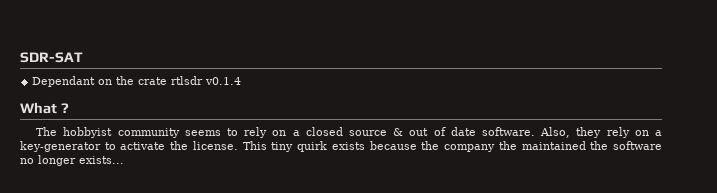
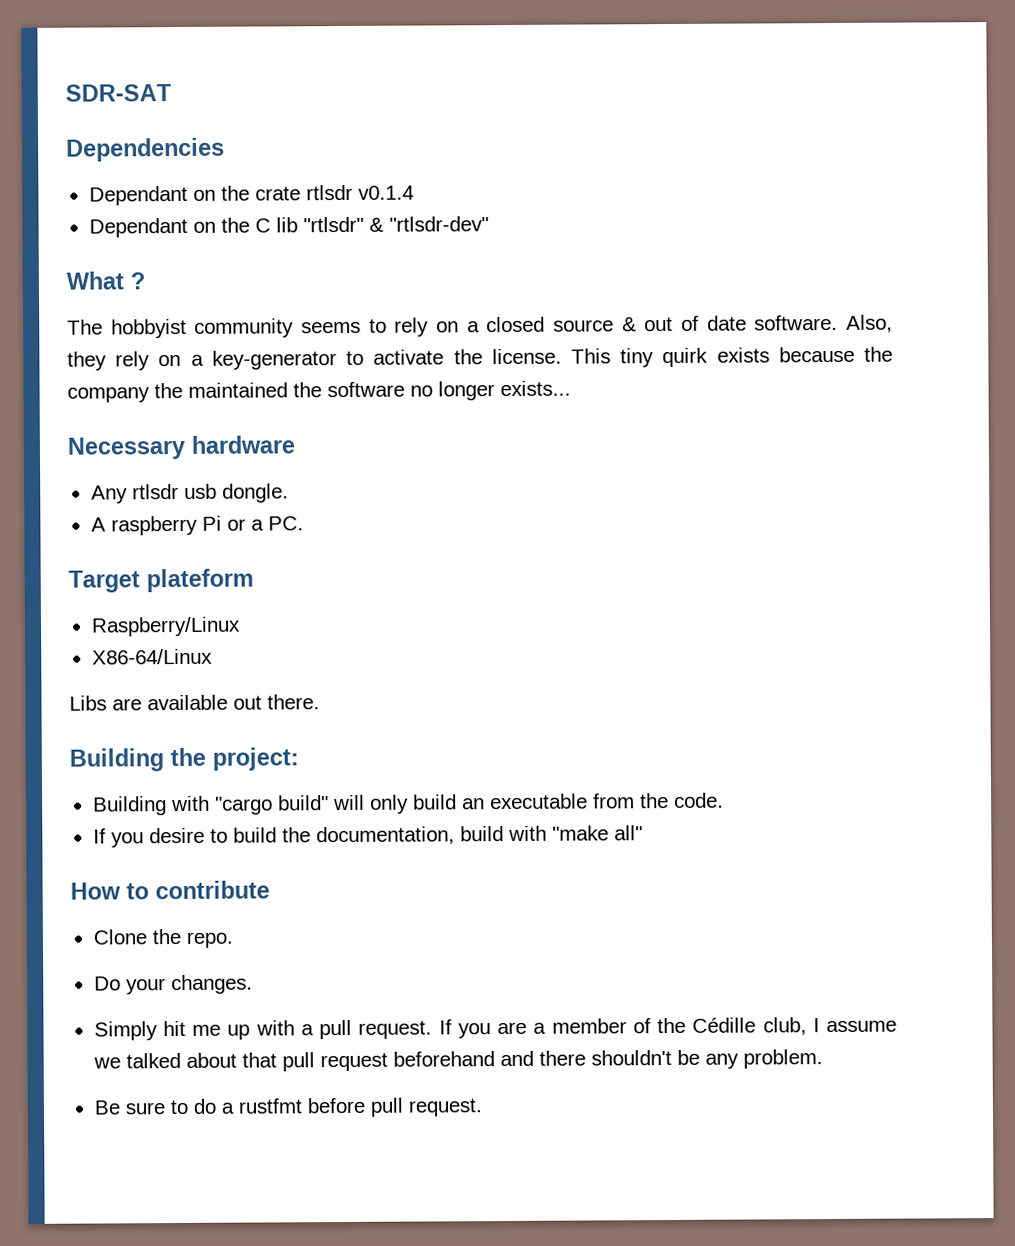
+ Dependencies
+ Dependant on the C lib "rtlsdr" & "rtlsdr-dev"
+ Necessary hardware
+ Any rtlsdr usb dongle.
+ A raspberry Pi or a PC.
+ Target plateform
+ Raspberry/Linux
+ X86-64/Linux
+ Libs are available out there.
+ Building the project:
+ Building with "cargo build" will only build an executable from the code.
+ If you desire to build the documentation, build with "make all"
+ How to contribute
+ Clone the repo.
+ Do your changes.
+ Simply hit me up with a pull request. If you are a member of the Cédille club, I assume we talked about that pull request beforehand and there shouldn't be any problem.
+ Be sure to do a rustfmt before pull request.

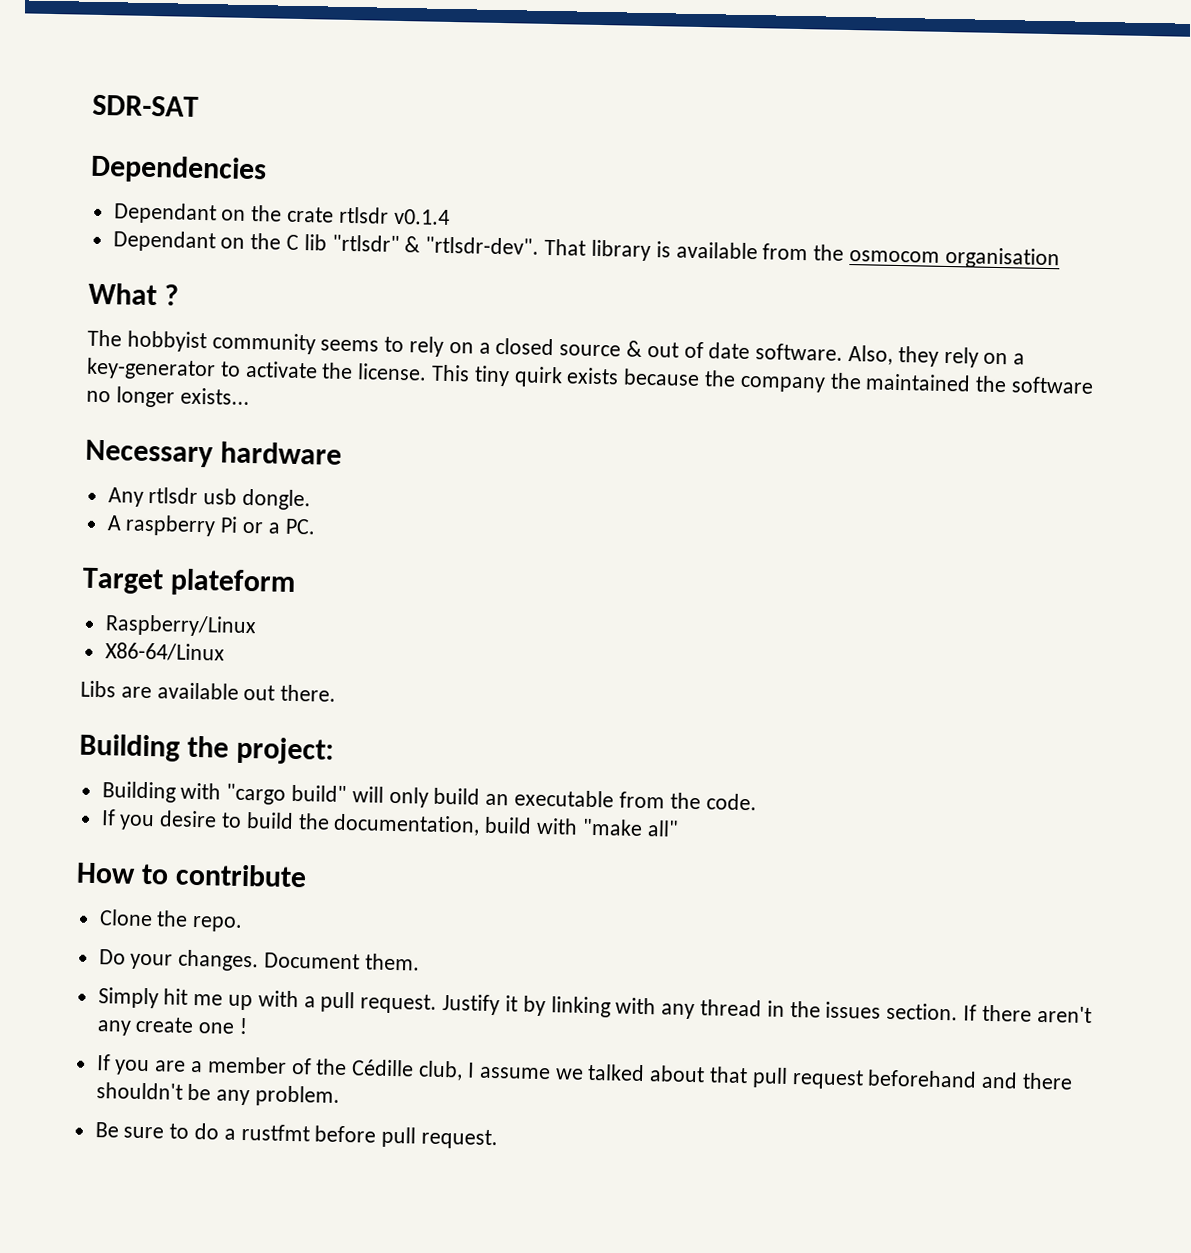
- Dependant on the C lib "rtlsdr" & "rtlsdr-dev"
+ Dependant on the C lib "rtlsdr" & "rtlsdr-dev". That library is available from the osmocom organisation
+ Document them.
- Simply hit me up with a pull request. If you are a member of the Cédille club, I assume we talked about that pull request beforehand and there shouldn't be any problem.
+ Simply hit me up with a pull request. Justify it by linking with any thread in the issues section. If there aren't any create one !
+ If you are a member of the Cédille club, I assume we talked about that pull request beforehand and there shouldn't be any problem.

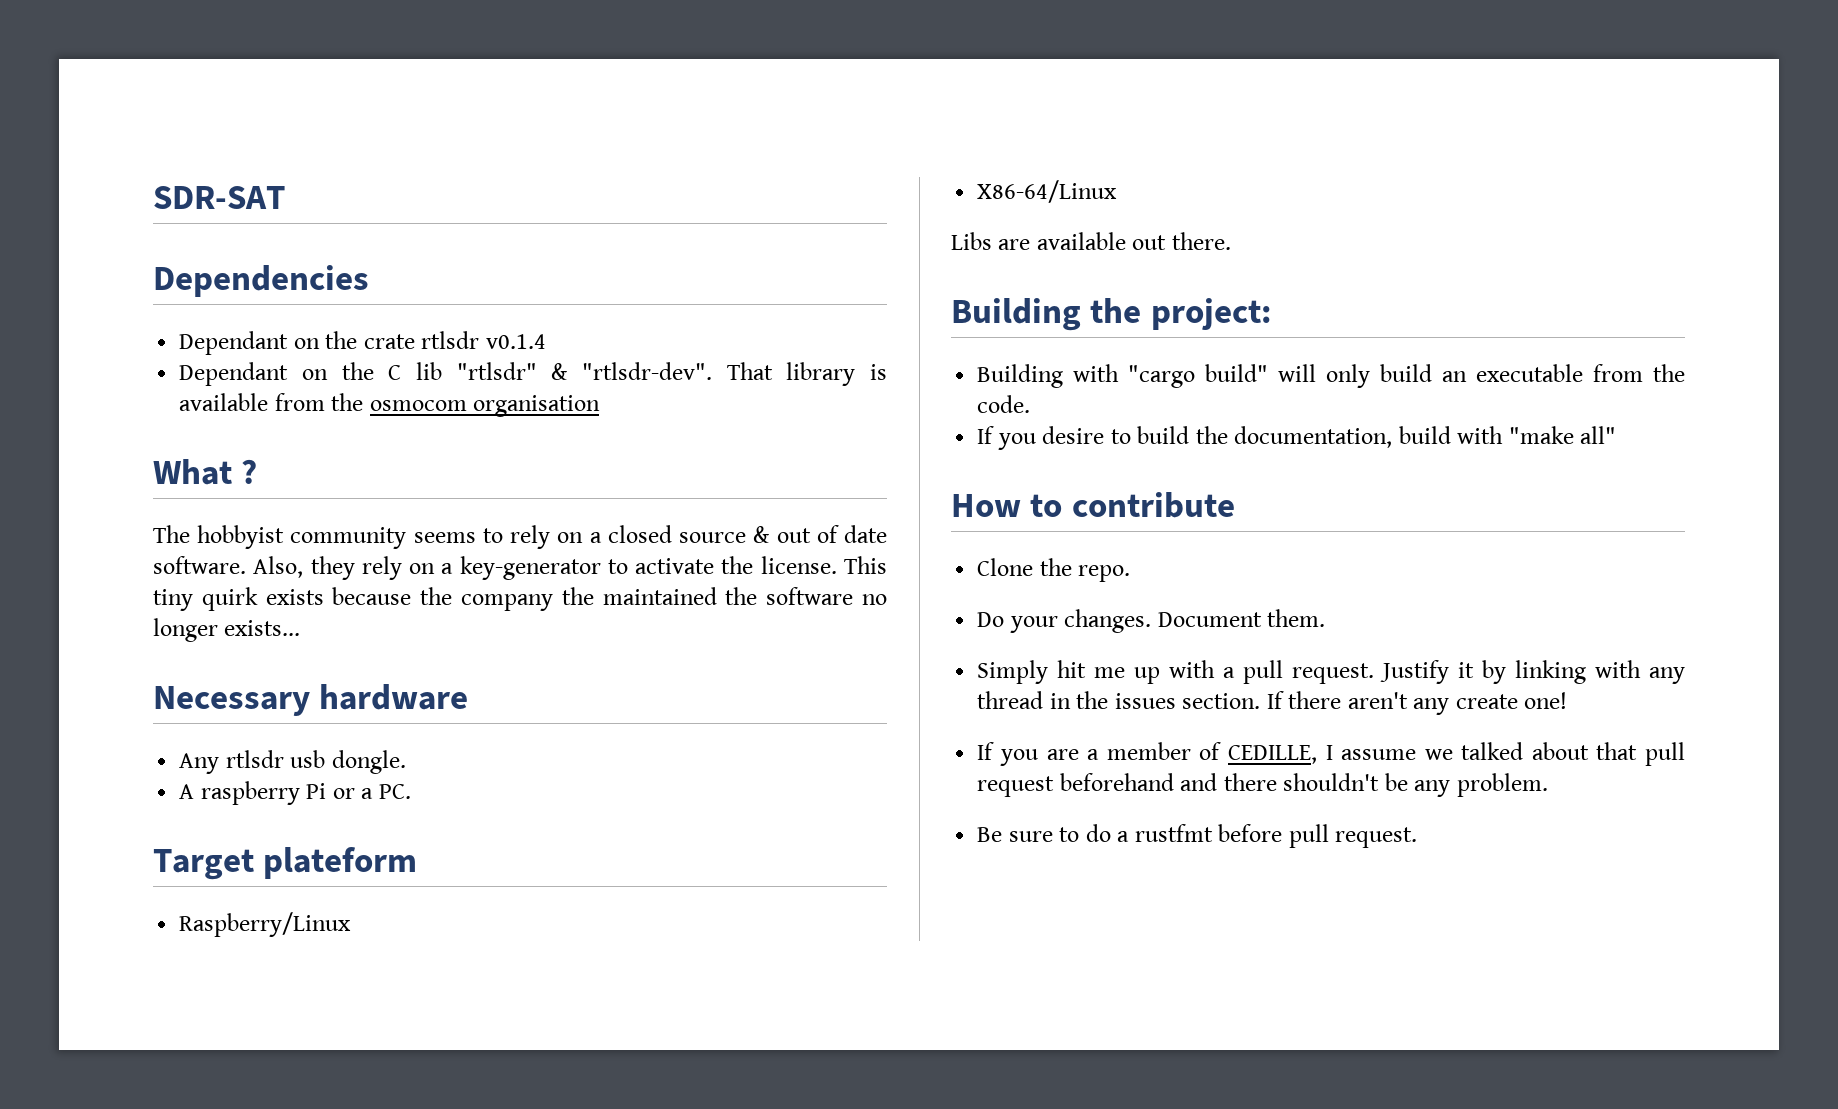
- If there aren't any create one !
+ If there aren't any create one!
- If you are a member of the Cédille club, I assume we talked about that pull request beforehand and there shouldn't be any problem.
+ If you are a member of CEDILLE, I assume we talked about that pull request beforehand and there shouldn't be any problem.

